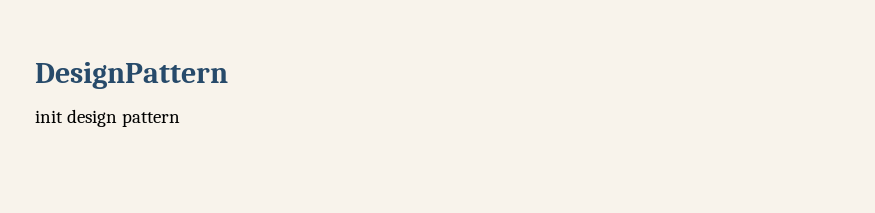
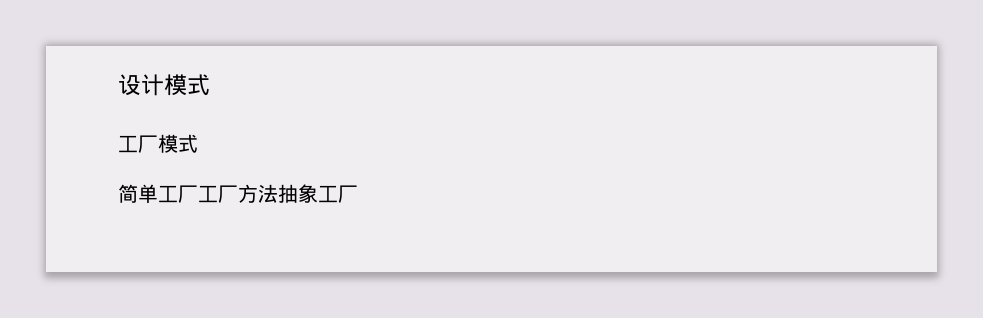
- DesignPattern
- init design pattern
+ 设计模式
+ 工厂模式
+ 简单工厂工厂方法抽象工厂

